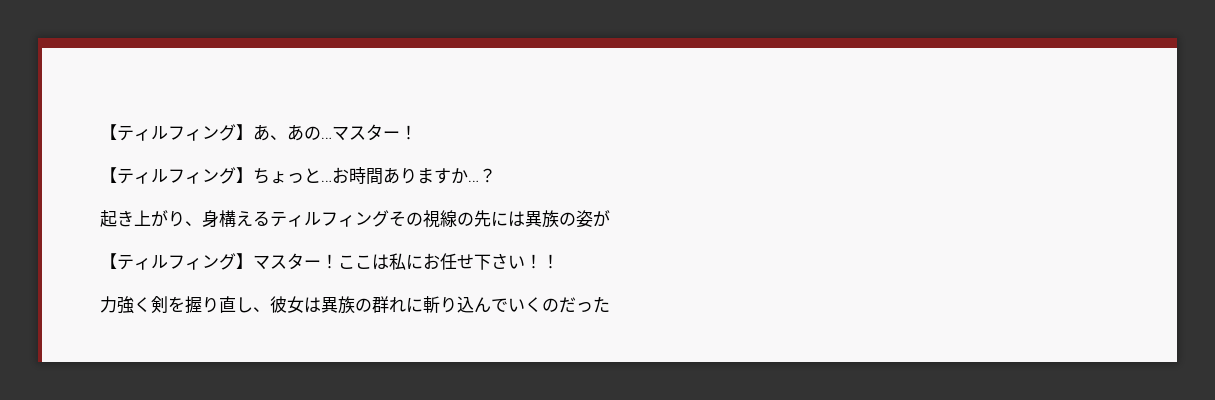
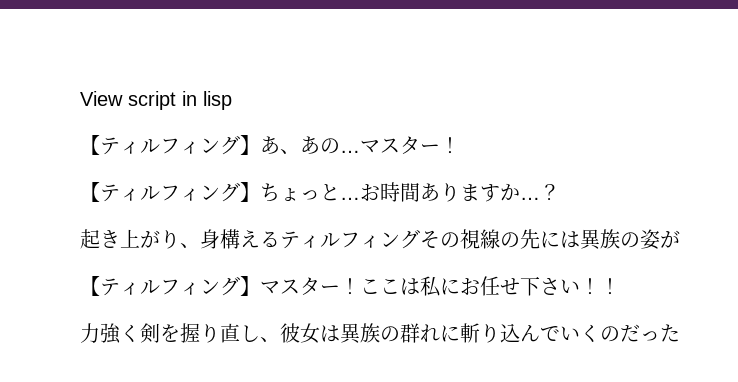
+ View script in lisp

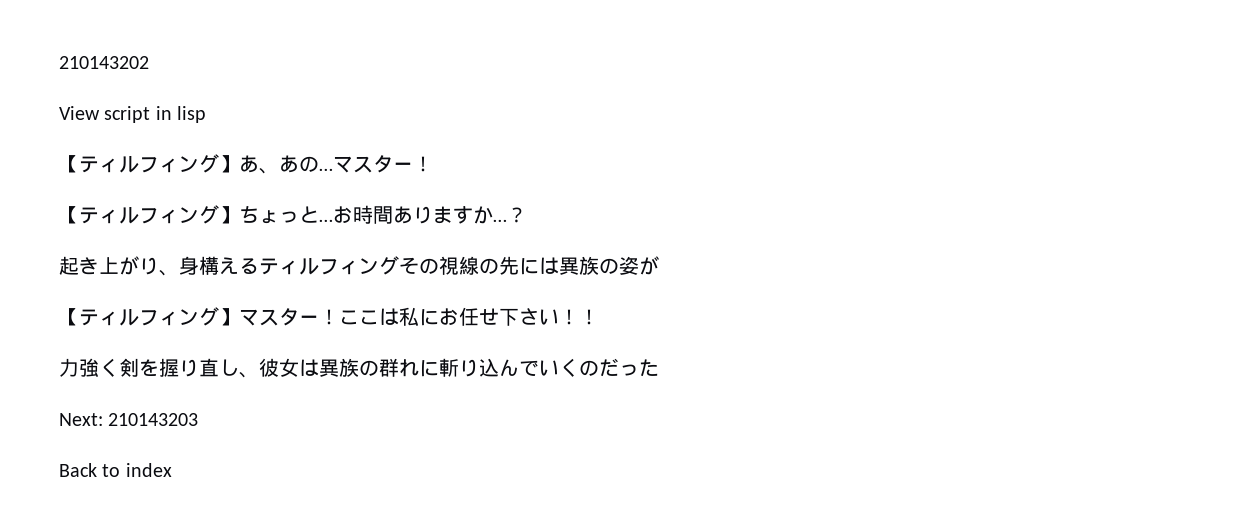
+ 210143202
+ Next: 210143203
+ Back to index

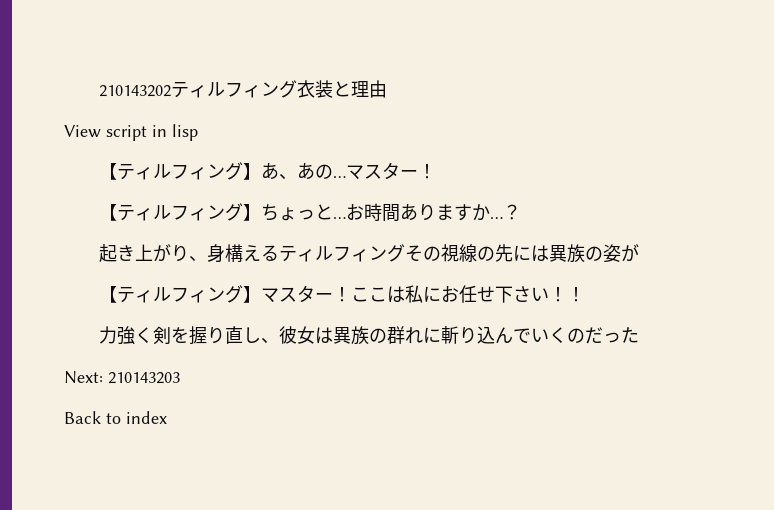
- 210143202
+ 210143202ティルフィング衣装と理由

